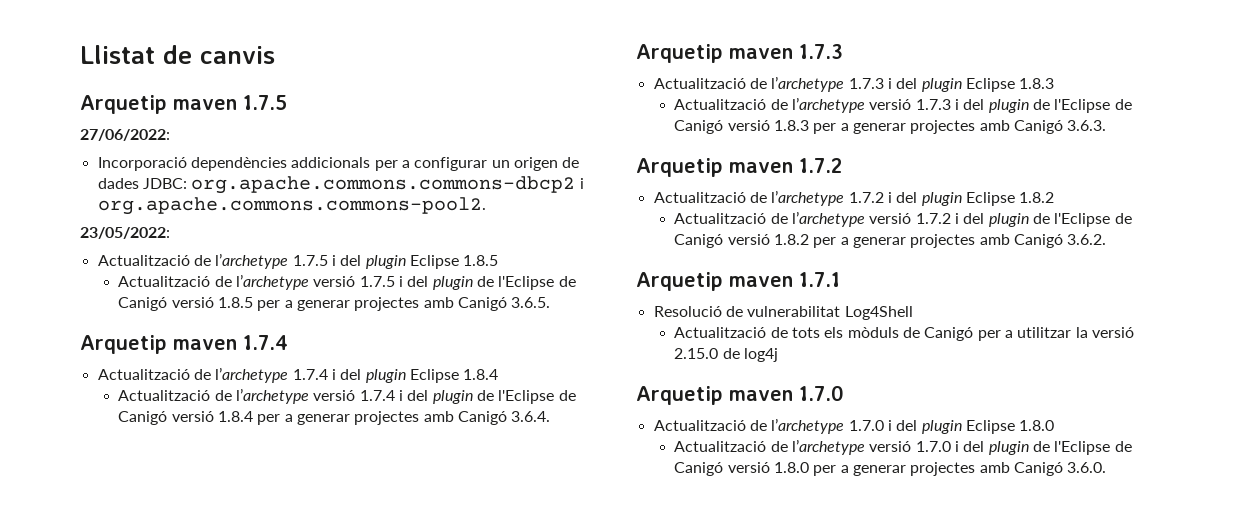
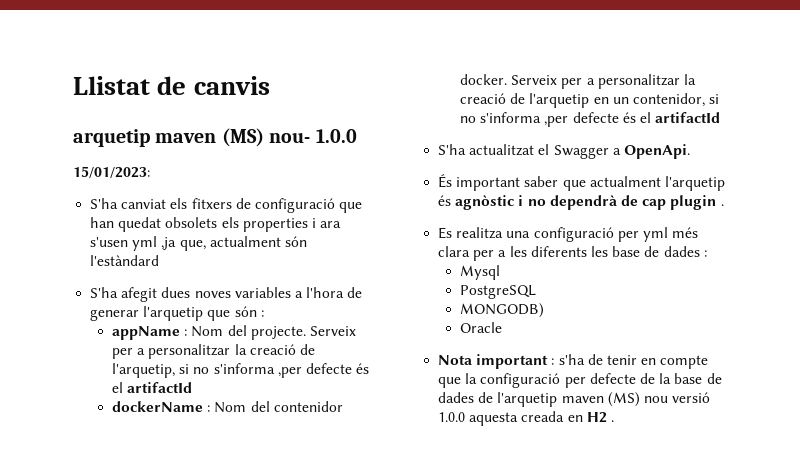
- Arquetip maven 1.7.5
- 27/06/2022:
- Incorporació dependències addicionals per a configurar un origen de dades JDBC: org.apache.commons.commons-dbcp2 i org.apache.commons.commons-pool2.
- 23/05/2022:
- Actualització de l’archetype 1.7.5 i del plugin Eclipse 1.8.5
- Actualització de l’archetype versió 1.7.5 i del plugin de l'Eclipse de Canigó versió 1.8.5 per a generar projectes amb Canigó 3.6.5.
- Arquetip maven 1.7.4
- Actualització de l’archetype 1.7.4 i del plugin Eclipse 1.8.4
- Actualització de l’archetype versió 1.7.4 i del plugin de l'Eclipse de Canigó versió 1.8.4 per a generar projectes amb Canigó 3.6.4.
- Arquetip maven 1.7.3
- Actualització de l’archetype 1.7.3 i del plugin Eclipse 1.8.3
- Actualització de l’archetype versió 1.7.3 i del plugin de l'Eclipse de Canigó versió 1.8.3 per a generar projectes amb Canigó 3.6.3.
- Arquetip maven 1.7.2
- Actualització de l’archetype 1.7.2 i del plugin Eclipse 1.8.2
- Actualització de l’archetype versió 1.7.2 i del plugin de l'Eclipse de Canigó versió 1.8.2 per a generar projectes amb Canigó 3.6.2.
- Arquetip maven 1.7.1
- Resolució de vulnerabilitat Log4Shell
- Actualització de tots els mòduls de Canigó per a utilitzar la versió 2.15.0 de log4j
- Arquetip maven 1.7.0
- Actualització de l’archetype 1.7.0 i del plugin Eclipse 1.8.0
- Actualització de l’archetype versió 1.7.0 i del plugin de l'Eclipse de Canigó versió 1.8.0 per a generar projectes amb Canigó 3.6.0.
+ arquetip maven (MS) nou- 1.0.0
+ 15/01/2023:
+ S'ha canviat els fitxers de configuració que han quedat obsolets els properties i ara s'usen yml ,ja que, actualment són l'estàndard
+ S'ha afegit dues noves variables a l'hora de generar l'arquetip que són :
+ appName : Nom del projecte. Serveix per a personalitzar la creació de l'arquetip, si no s'informa ,per defecte és el artifactId
+ dockerName : Nom del contenidor docker. Serveix per a personalitzar la creació de l'arquetip en un contenidor, si no s'informa ,per defecte és el artifactId
+ S'ha actualitzat el Swagger a OpenApi.
+ És important saber que actualment l'arquetip és agnòstic i no dependrà de cap plugin .
+ Es realitza una configuració per yml més clara per a les diferents les base de dades :
+ Mysql
+ PostgreSQL
+ MONGODB)
+ Oracle
+ Nota important : s'ha de tenir en compte que la configuració per defecte de la base de dades de l'arquetip maven (MS) nou versió 1.0.0 aquesta creada en H2 .

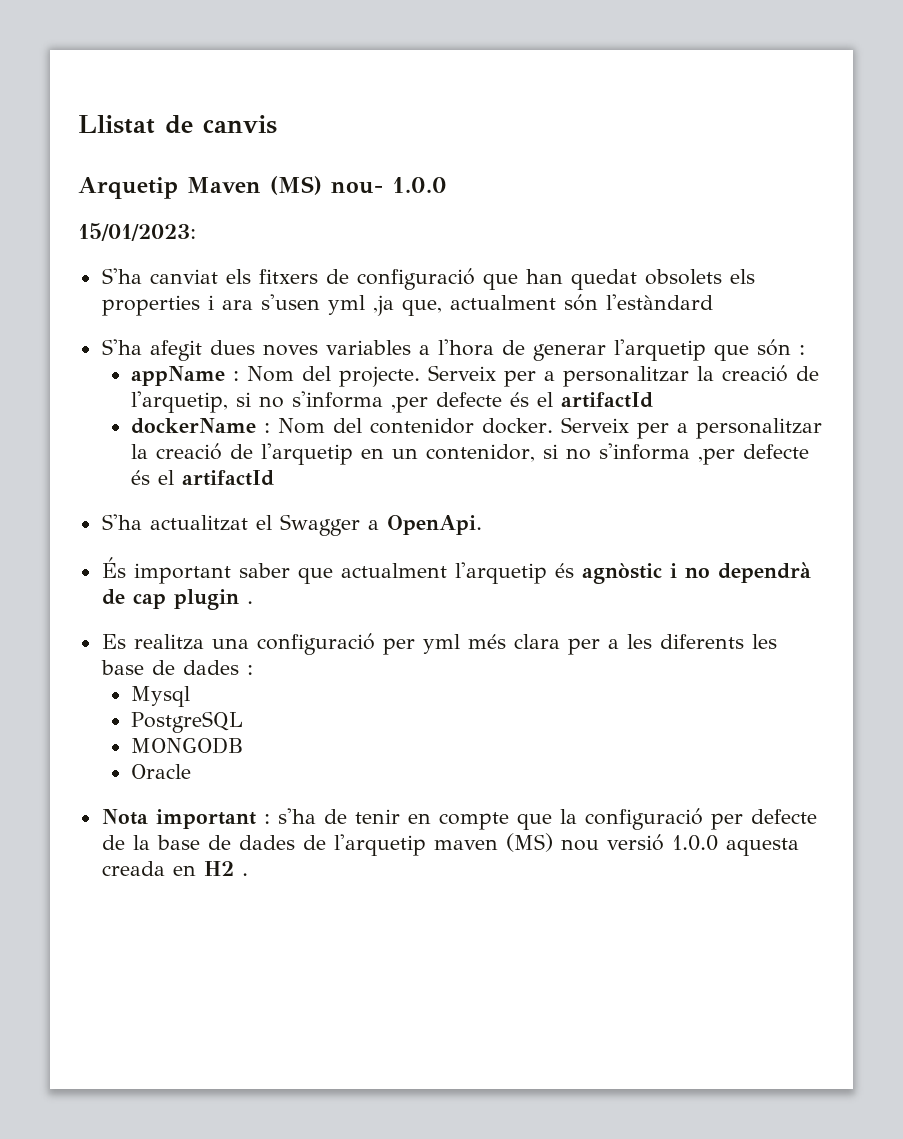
- arquetip maven (MS) nou- 1.0.0
+ Arquetip Maven (MS) nou- 1.0.0
- MONGODB)
+ MONGODB

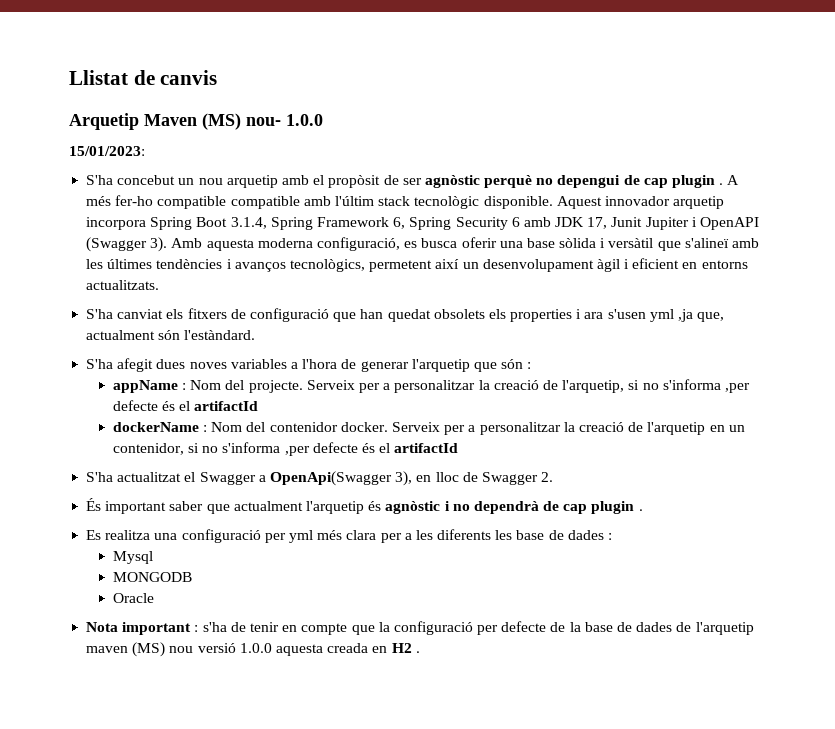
+ S'ha concebut un nou arquetip amb el propòsit de ser agnòstic perquè no depengui de cap plugin . A més fer-ho compatible compatible amb l'últim stack tecnològic disponible. Aquest innovador arquetip incorpora Spring Boot 3.1.4, Spring Framework 6, Spring Security 6 amb JDK 17, Junit Jupiter i OpenAPI (Swagger 3). Amb aquesta moderna configuració, es busca oferir una base sòlida i versàtil que s'alineï amb les últimes tendències i avanços tecnològics, permetent així un desenvolupament àgil i eficient en entorns actualitzats.
- S'ha canviat els fitxers de configuració que han quedat obsolets els properties i ara s'usen yml ,ja que, actualment són l'estàndard
+ S'ha canviat els fitxers de configuració que han quedat obsolets els properties i ara s'usen yml ,ja que, actualment són l'estàndard.
- S'ha actualitzat el Swagger a OpenApi.
+ S'ha actualitzat el Swagger a OpenApi(Swagger 3), en lloc de Swagger 2.
- PostgreSQL

